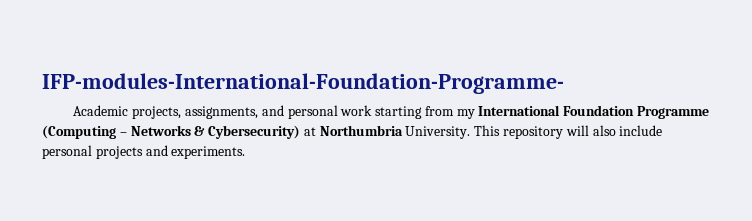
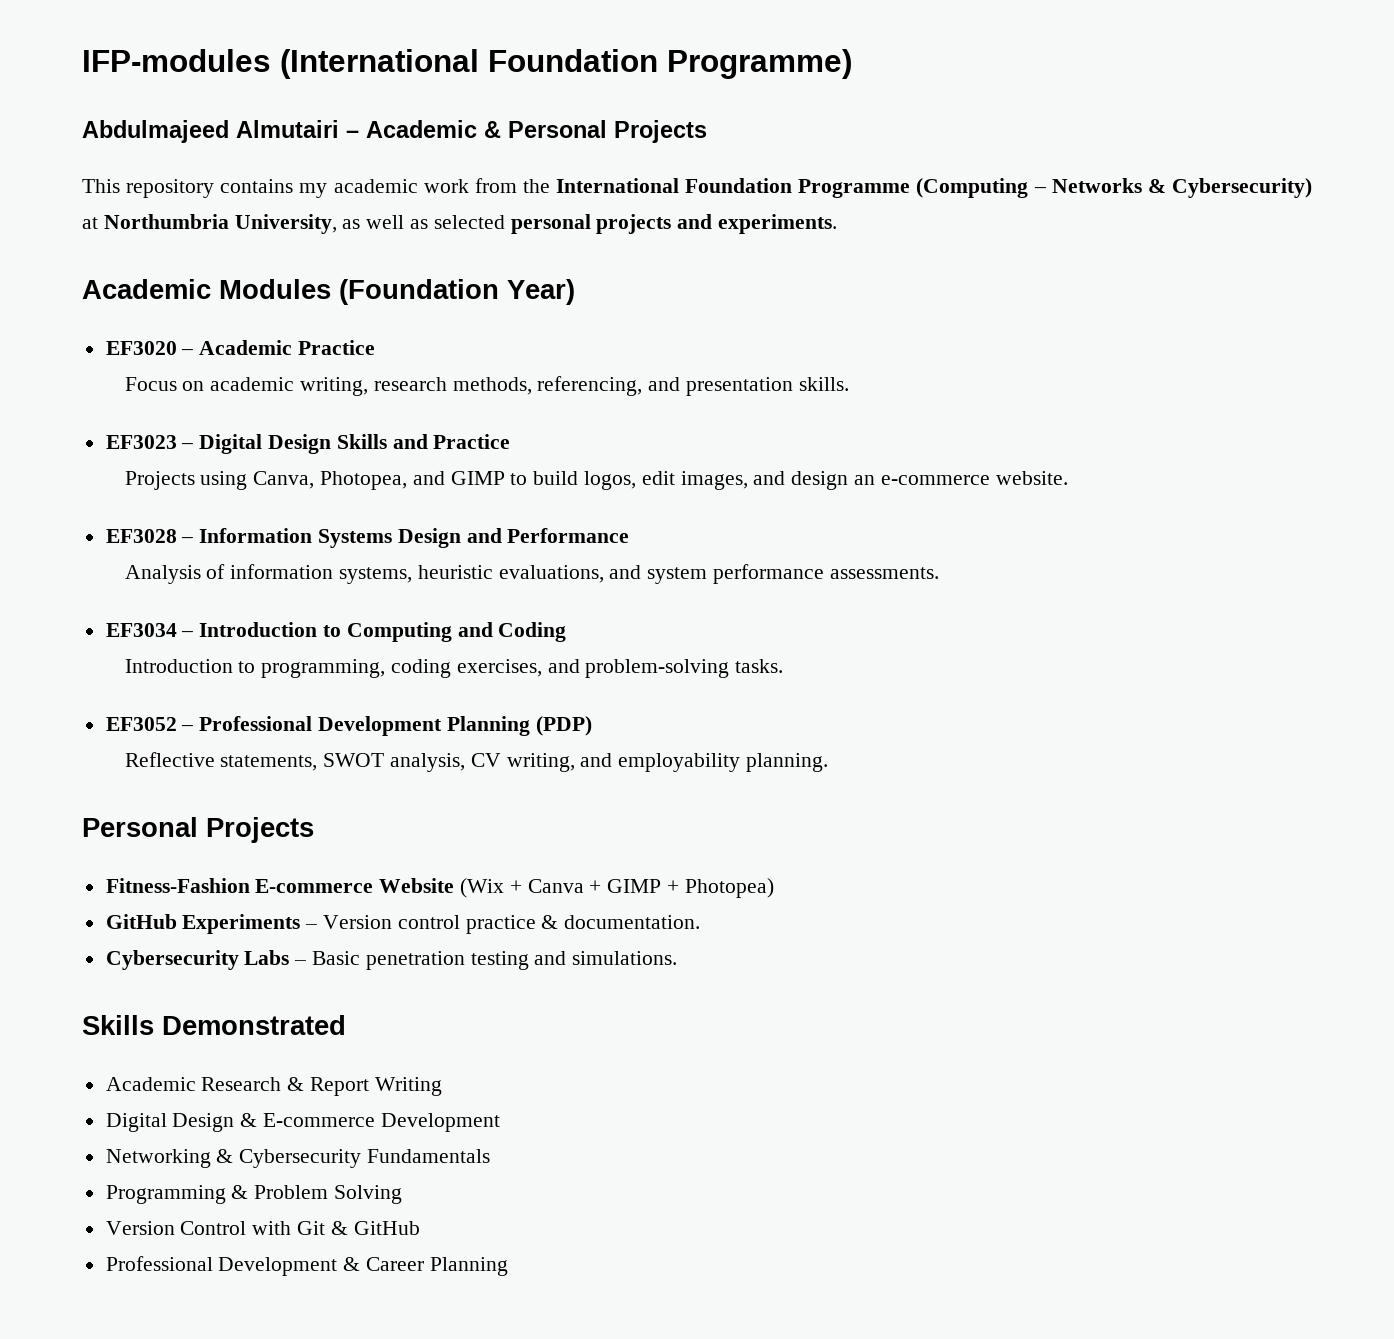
- IFP-modules-International-Foundation-Programme-
- Academic projects, assignments, and personal work starting from my International Foundation Programme (Computing – Networks & Cybersecurity) at Northumbria University. This repository will also include personal projects and experiments.
+ IFP-modules (International Foundation Programme)
+ Abdulmajeed Almutairi – Academic & Personal Projects
+ This repository contains my academic work from the International Foundation Programme (Computing – Networks & Cybersecurity) at Northumbria University, as well as selected personal projects and experiments.
+ Academic Modules (Foundation Year)
+ EF3020 – Academic Practice
+ Focus on academic writing, research methods, referencing, and presentation skills.
+ EF3023 – Digital Design Skills and Practice
+ Projects using Canva, Photopea, and GIMP to build logos, edit images, and design an e-commerce website.
+ EF3028 – Information Systems Design and Performance
+ Analysis of information systems, heuristic evaluations, and system performance assessments.
+ EF3034 – Introduction to Computing and Coding
+ Introduction to programming, coding exercises, and problem-solving tasks.
+ EF3052 – Professional Development Planning (PDP)
+ Reflective statements, SWOT analysis, CV writing, and employability planning.
+ Personal Projects
+ Fitness-Fashion E-commerce Website (Wix + Canva + GIMP + Photopea)
+ GitHub Experiments – Version control practice & documentation.
+ Cybersecurity Labs – Basic penetration testing and simulations.
+ Skills Demonstrated
+ Academic Research & Report Writing
+ Digital Design & E-commerce Development
+ Networking & Cybersecurity Fundamentals
+ Programming & Problem Solving
+ Version Control with Git & GitHub
+ Professional Development & Career Planning

